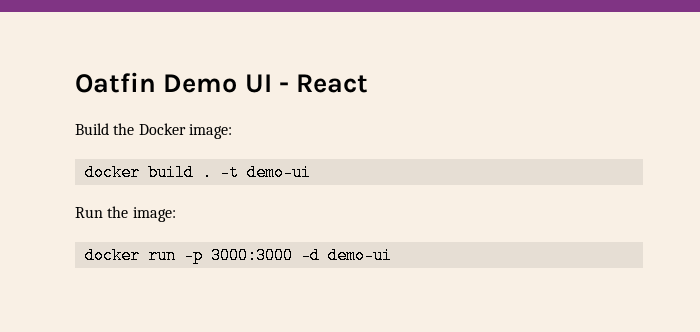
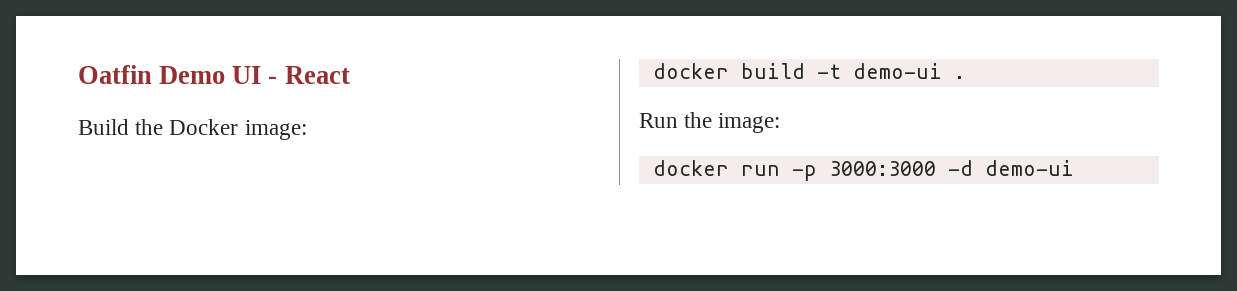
- docker build . -t demo-ui
+ docker build -t demo-ui .

